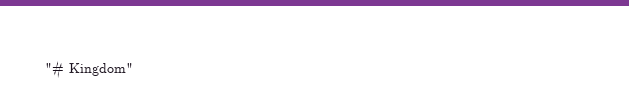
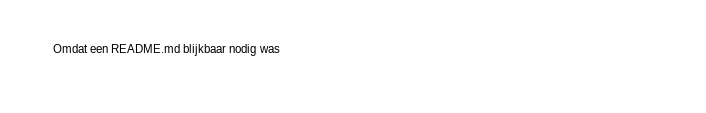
- "# Kingdom"
+ Omdat een README.md blijkbaar nodig was

